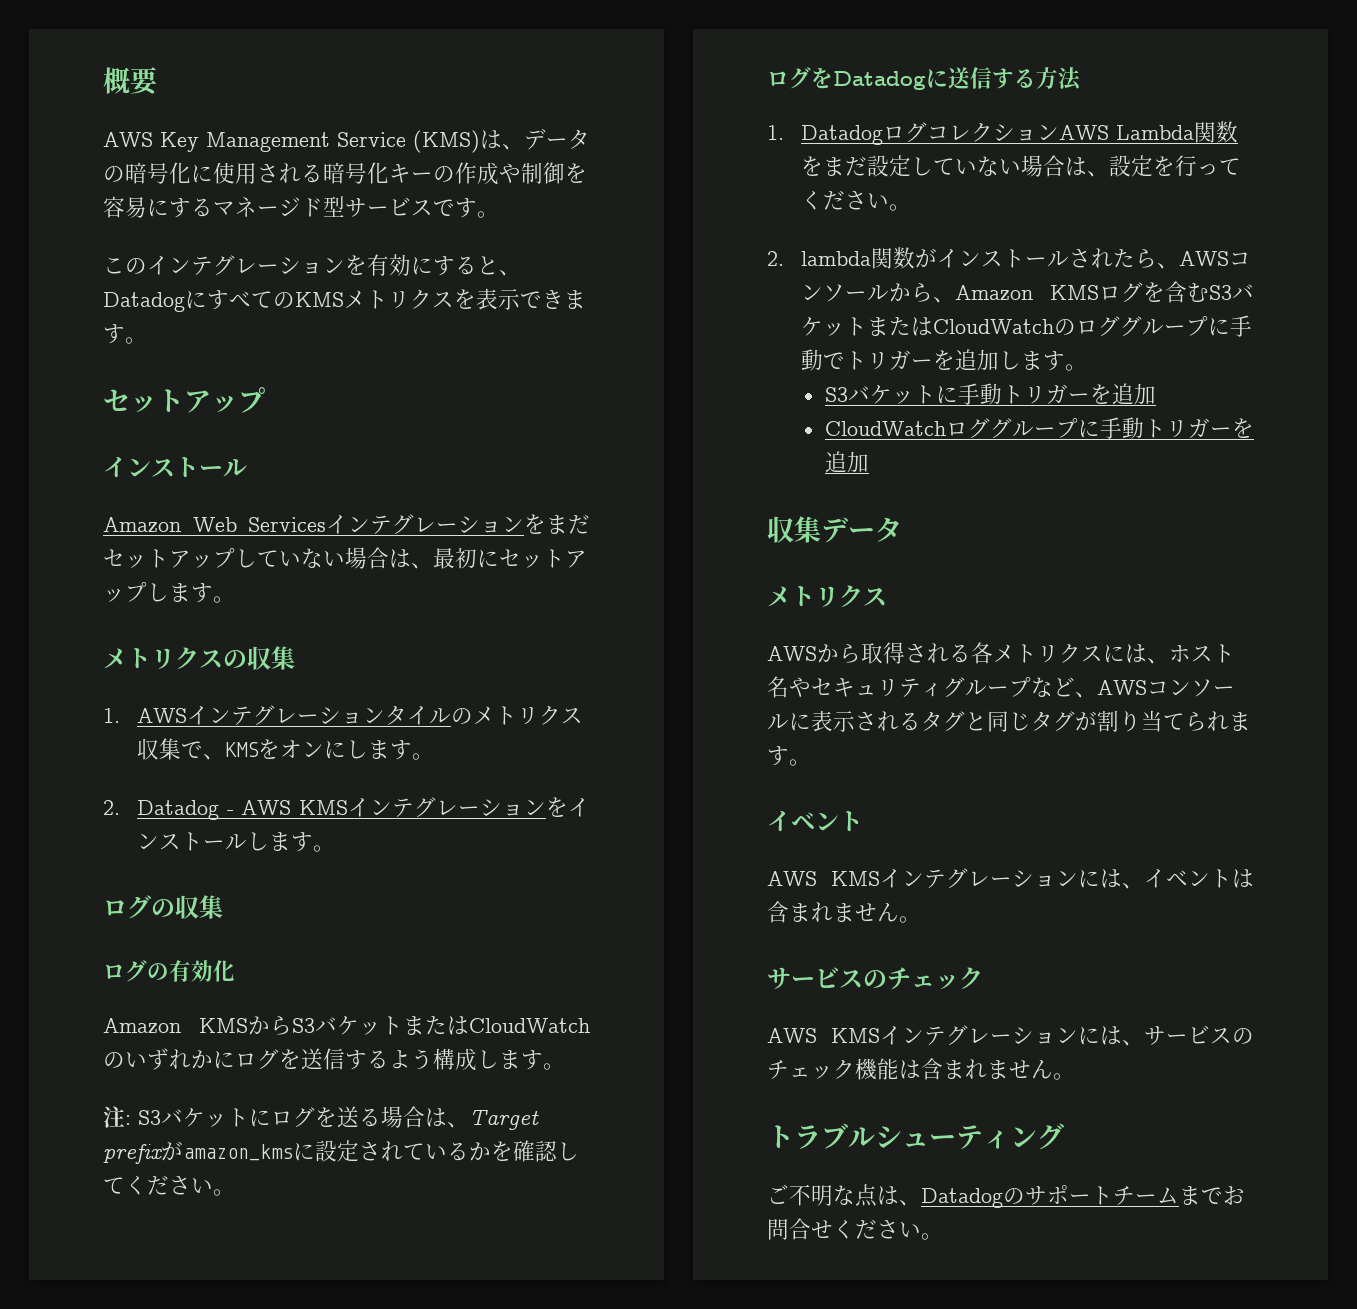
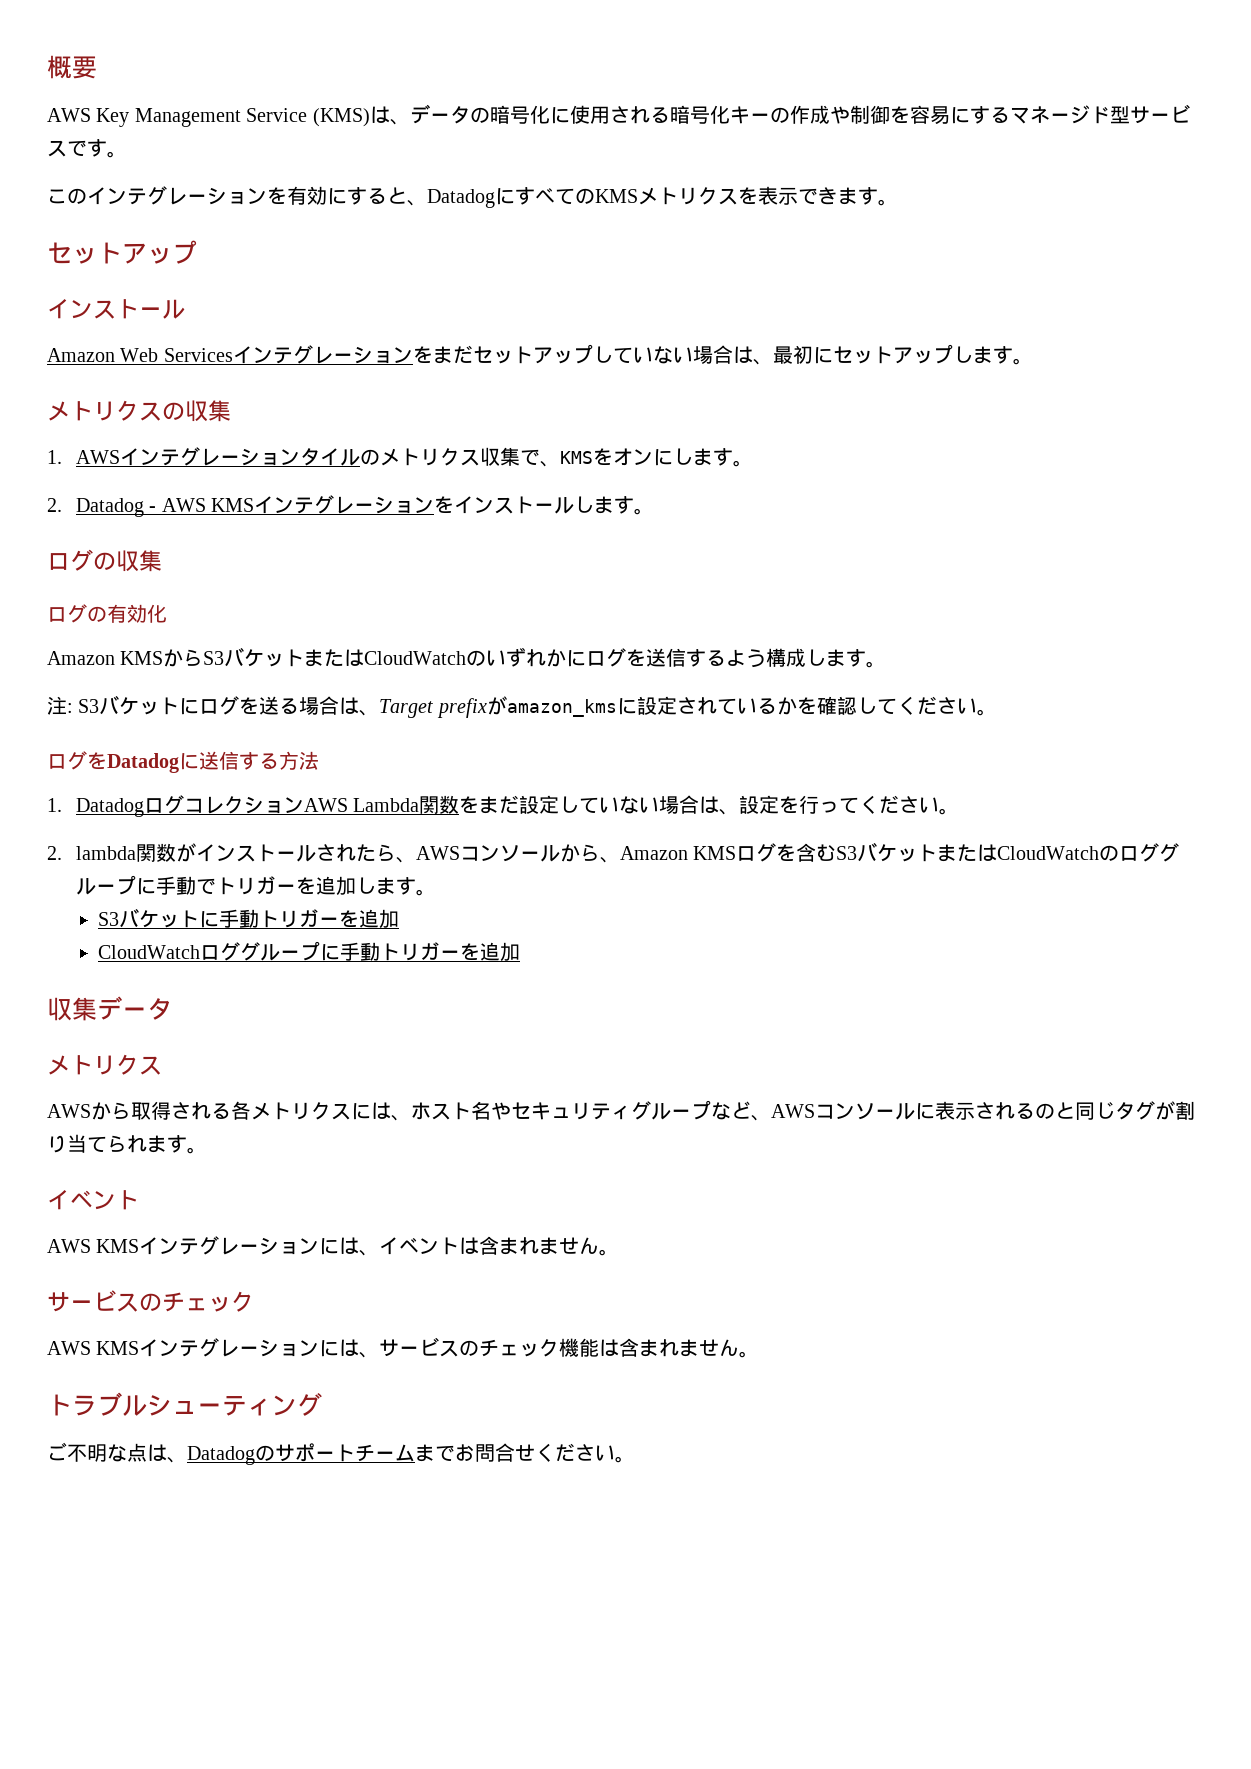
- AWSから取得される各メトリクスには、ホスト名やセキュリティグループなど、AWSコンソールに表示されるタグと同じタグが割り当てられます。
+ AWSから取得される各メトリクスには、ホスト名やセキュリティグループなど、AWSコンソールに表示されるのと同じタグが割り当てられます。

